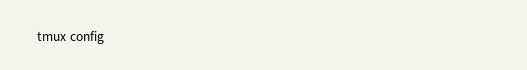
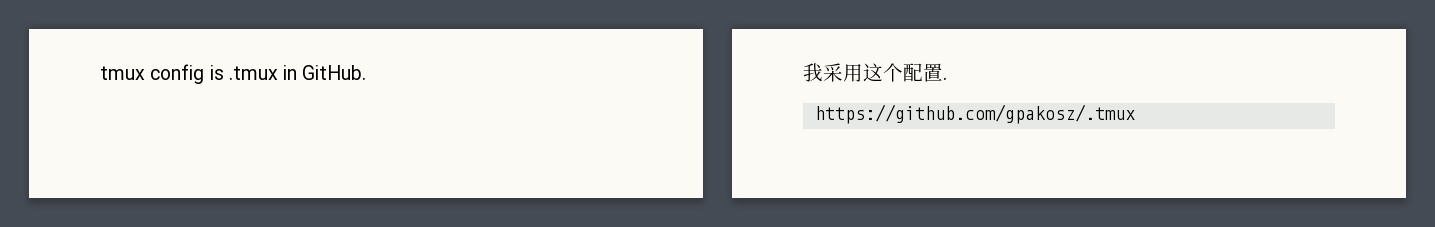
- tmux config
+ tmux config is .tmux in GitHub.
+ 我采用这个配置.
+ https://github.com/gpakosz/.tmux

